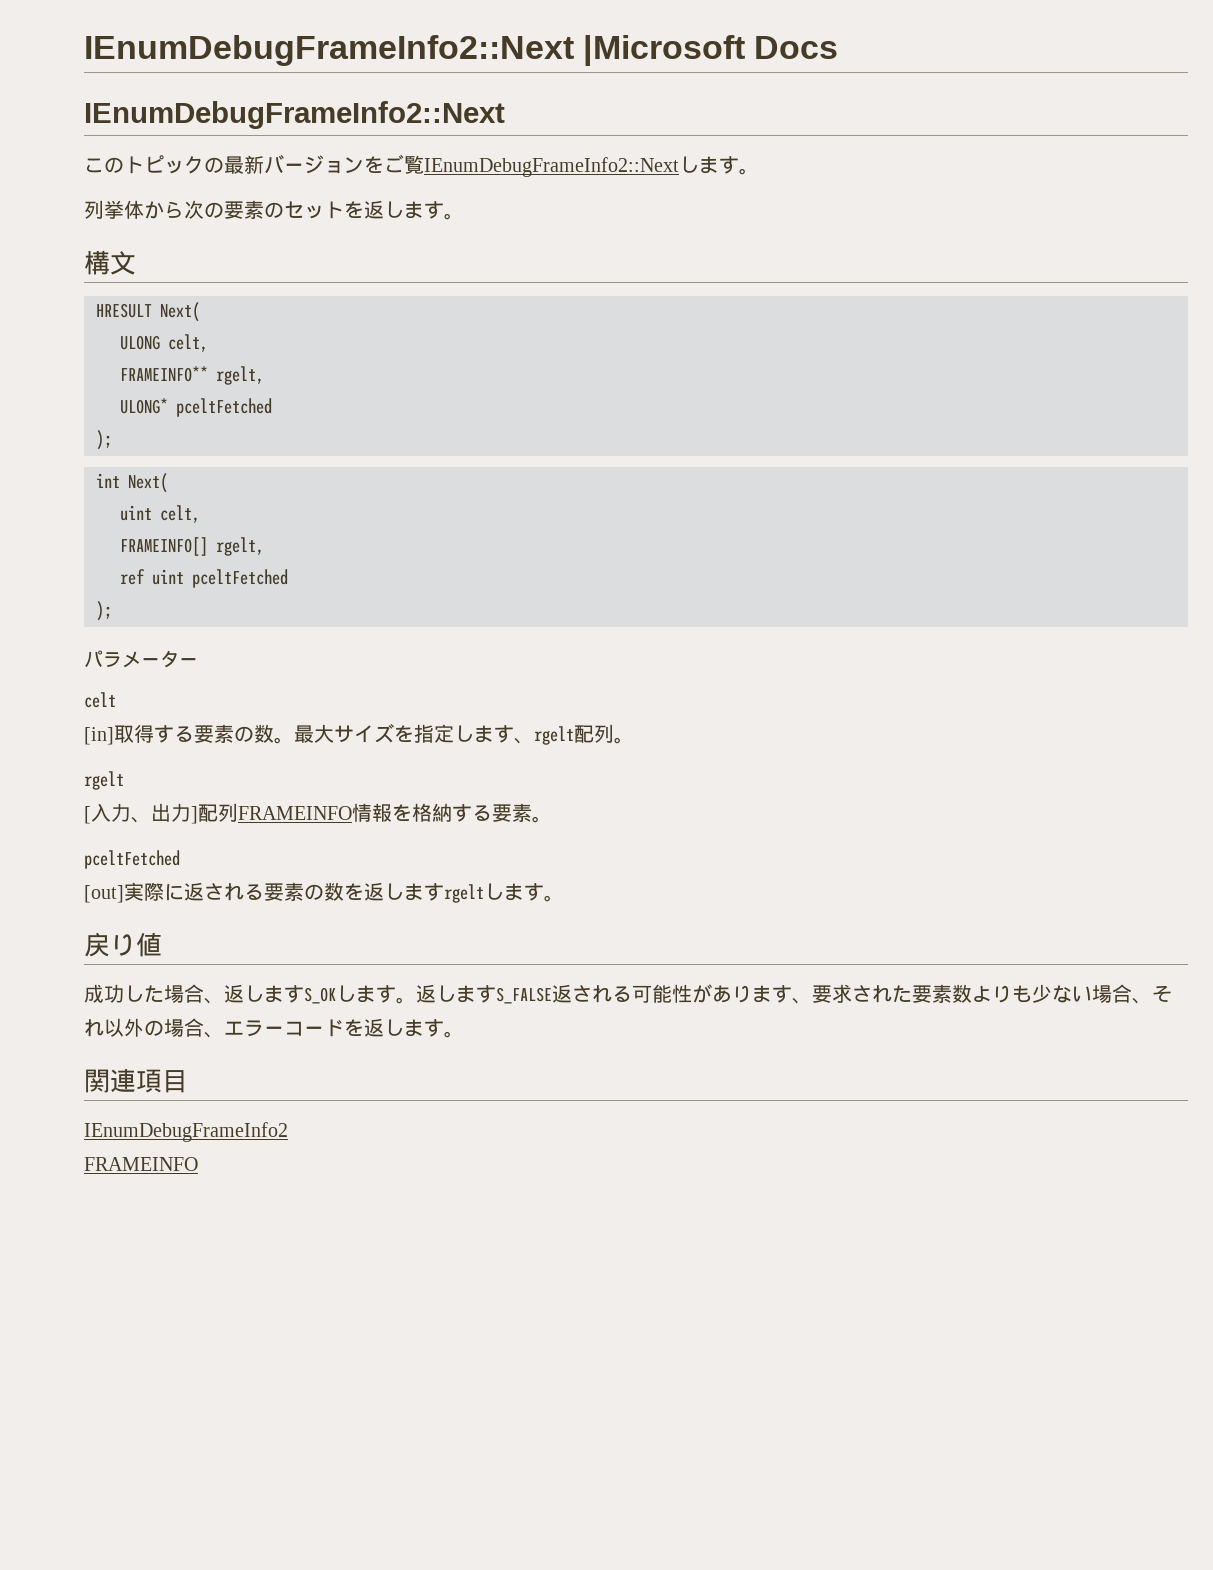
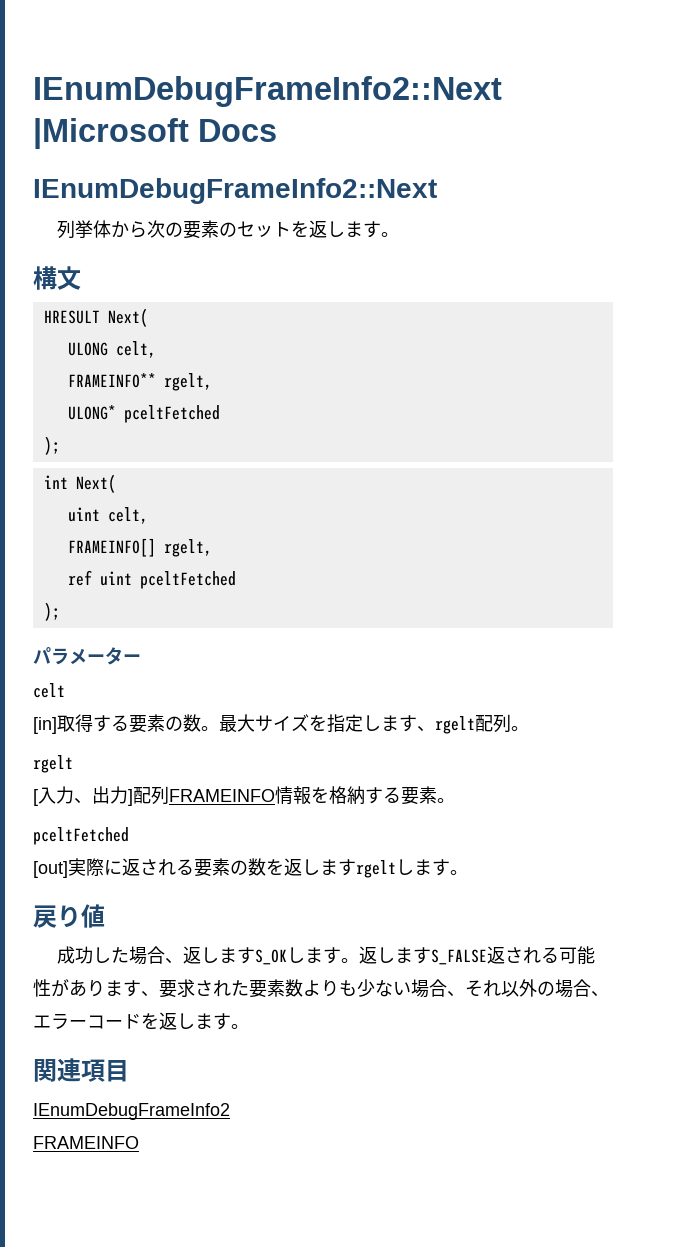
- このトピックの最新バージョンをご覧IEnumDebugFrameInfo2::Nextします。

